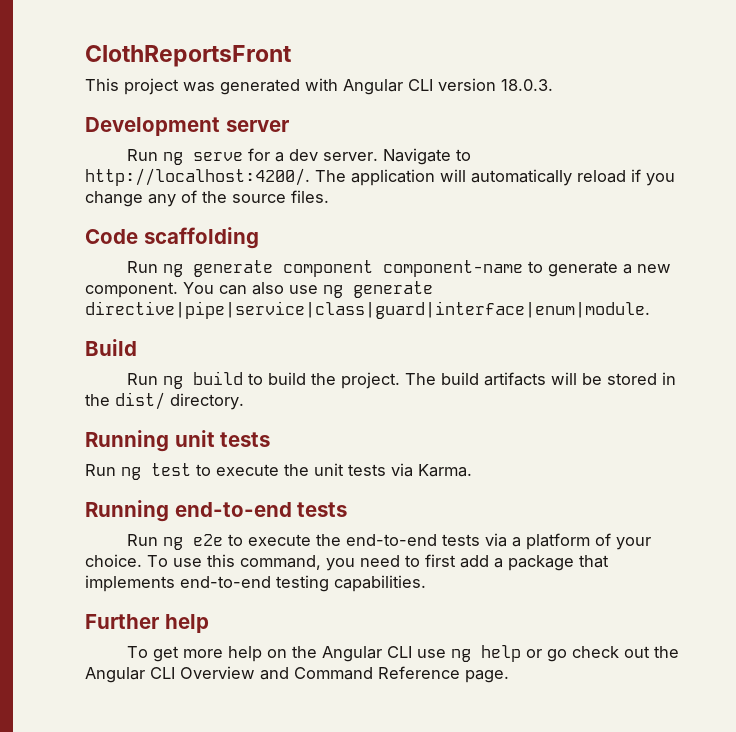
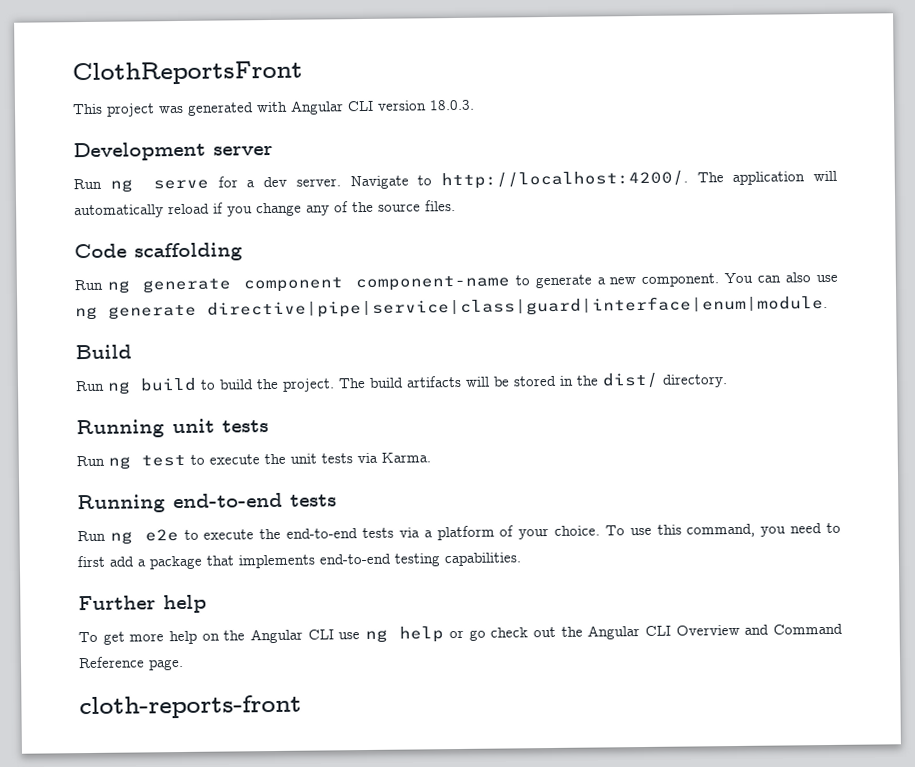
+ cloth-reports-front

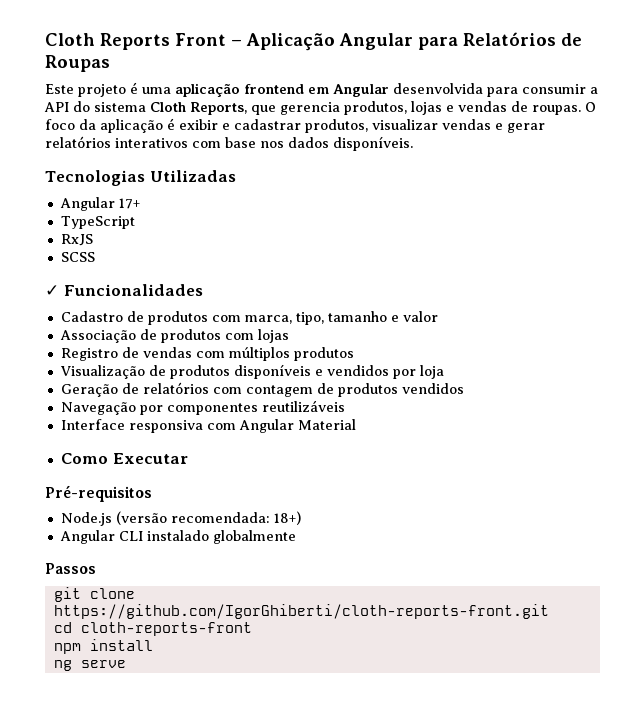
- ClothReportsFront
- This project was generated with Angular CLI version 18.0.3.
- Development server
- Run ng serve for a dev server. Navigate to http://localhost:4200/. The application will automatically reload if you change any of the source files.
- Code scaffolding
- Run ng generate component component-name to generate a new component. You can also use ng generate directive|pipe|service|class|guard|interface|enum|module.
- Build
- Run ng build to build the project. The build artifacts will be stored in the dist/ directory.
- Running unit tests
- Run ng test to execute the unit tests via Karma.
- Running end-to-end tests
- Run ng e2e to execute the end-to-end tests via a platform of your choice. To use this command, you need to first add a package that implements end-to-end testing capabilities.
- Further help
- To get more help on the Angular CLI use ng help or go check out the Angular CLI Overview and Command Reference page.
- cloth-reports-front
+ Cloth Reports Front – Aplicação Angular para Relatórios de Roupas
+ Este projeto é uma aplicação frontend em Angular desenvolvida para consumir a API do sistema Cloth Reports, que gerencia produtos, lojas e vendas de roupas. O foco da aplicação é exibir e cadastrar produtos, visualizar vendas e gerar relatórios interativos com base nos dados disponíveis.
+ Tecnologias Utilizadas
+ Angular 17+
+ TypeScript
+ RxJS
+ SCSS
+ ✓ Funcionalidades
+ Cadastro de produtos com marca, tipo, tamanho e valor
+ Associação de produtos com lojas
+ Registro de vendas com múltiplos produtos
+ Visualização de produtos disponíveis e vendidos por loja
+ Geração de relatórios com contagem de produtos vendidos
+ Navegação por componentes reutilizáveis
+ Interface responsiva com Angular Material
+ Como Executar
+ Pré-requisitos
+ Node.js (versão recomendada: 18+)
+ Angular CLI instalado globalmente
+ Passos
+ git clone https://github.com/IgorGhiberti/cloth-reports-front.git
+ cd cloth-reports-front
+ npm install
+ ng serve

